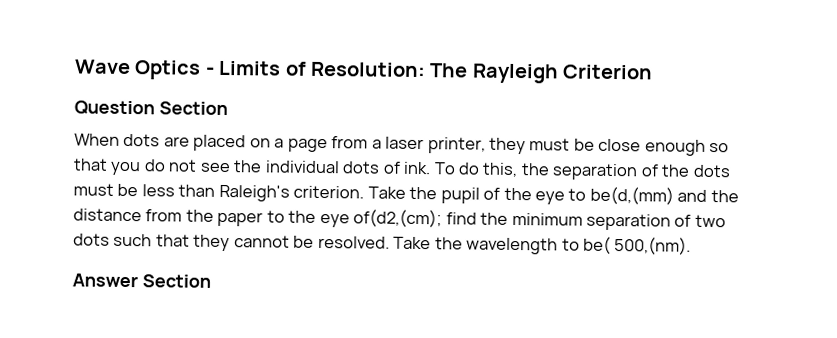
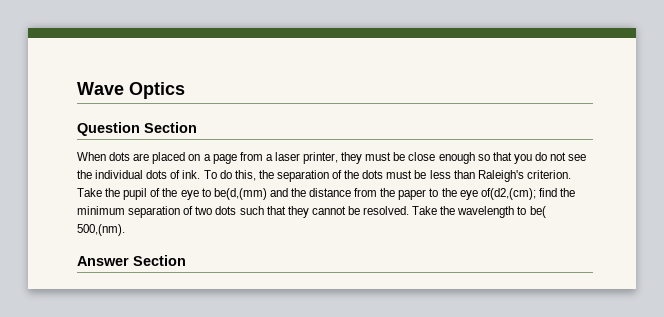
- Wave Optics - Limits of Resolution: The Rayleigh Criterion
+ Wave Optics

